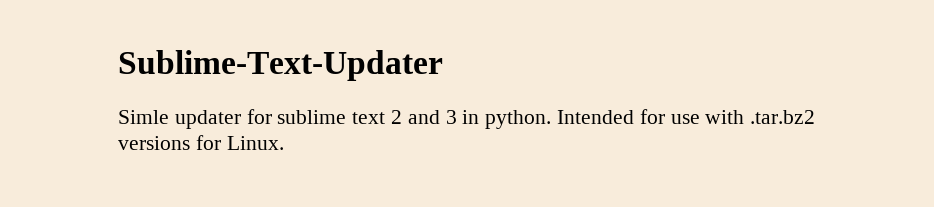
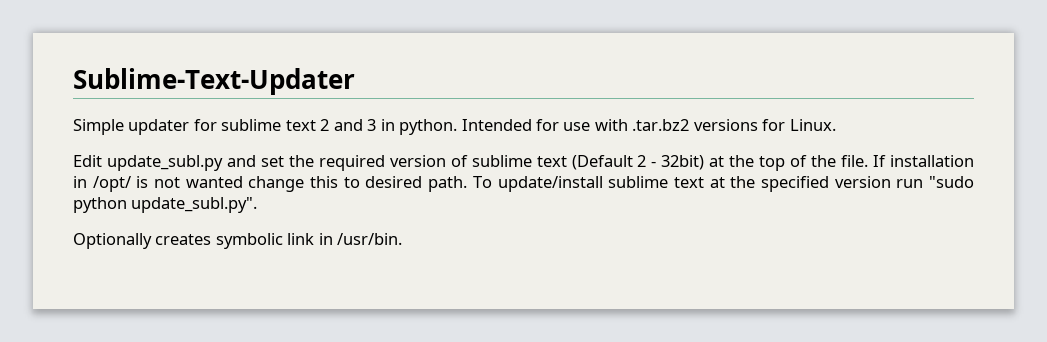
- Simle updater for sublime text 2 and 3 in python.
+ Simple updater for sublime text 2 and 3 in python.
+ Edit update_subl.py and set the required version of sublime text (Default 2 - 32bit) at the top of the file. If installation in /opt/ is not wanted change this to desired path. To update/install sublime text at the specified version run "sudo python update_subl.py".
+ Optionally creates symbolic link in /usr/bin.

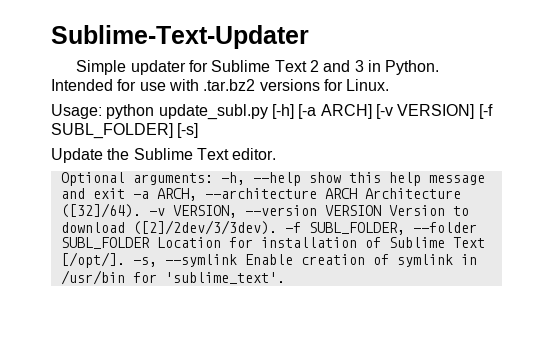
- Simple updater for sublime text 2 and 3 in python.
+ Simple updater for Sublime Text 2 and 3 in Python.
- Edit update_subl.py and set the required version of sublime text (Default 2 - 32bit) at the top of the file. If installation in /opt/ is not wanted change this to desired path. To update/install sublime text at the specified version run "sudo python update_subl.py".
- Optionally creates symbolic link in /usr/bin.
+ Usage: python update_subl.py [-h] [-a ARCH] [-v VERSION] [-f SUBL_FOLDER] [-s]
+ Update the Sublime Text editor.
+ Optional arguments: -h, --help show this help message and exit -a ARCH, --architecture ARCH Architecture ([32]/64). -v VERSION, --version VERSION Version to download ([2]/2dev/3/3dev). -f SUBL_FOLDER, --folder SUBL_FOLDER Location for installation of Sublime Text [/opt/]. -s, --symlink Enable creation of symlink in /usr/bin for 'sublime_text'.

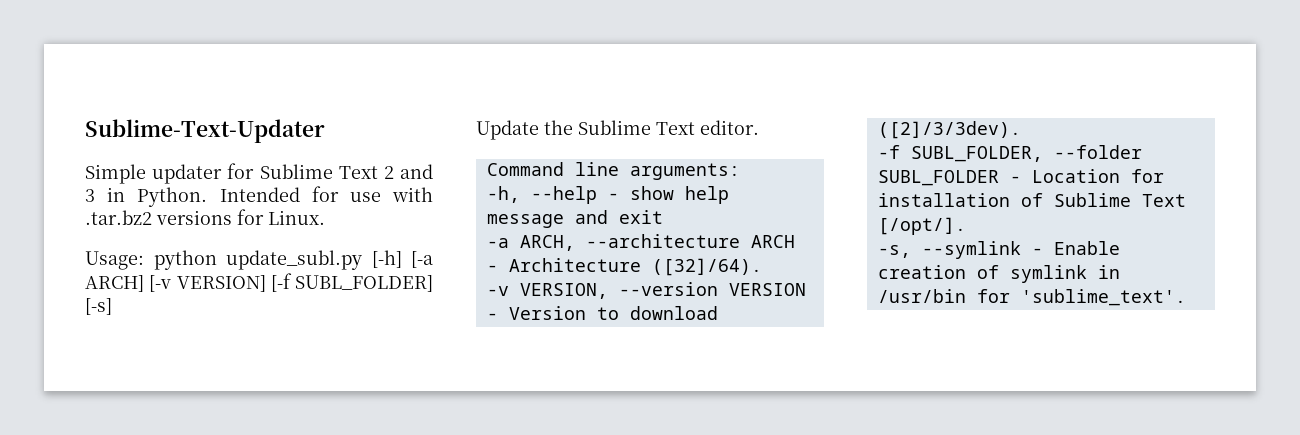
- Optional arguments: -h, --help show this help message and exit -a ARCH, --architecture ARCH Architecture ([32]/64). -v VERSION, --version VERSION Version to download ([2]/2dev/3/3dev). -f SUBL_FOLDER, --folder SUBL_FOLDER Location for installation of Sublime Text [/opt/]. -s, --symlink Enable creation of symlink in /usr/bin for 'sublime_text'.
+ Command line arguments:
+ -h, --help - show help message and exit
+ -a ARCH, --architecture ARCH - Architecture ([32]/64).
+ -v VERSION, --version VERSION - Version to download ([2]/3/3dev).
+ -f SUBL_FOLDER, --folder SUBL_FOLDER - Location for installation of Sublime Text [/opt/].
+ -s, --symlink - Enable creation of symlink in /usr/bin for 'sublime_text'.

